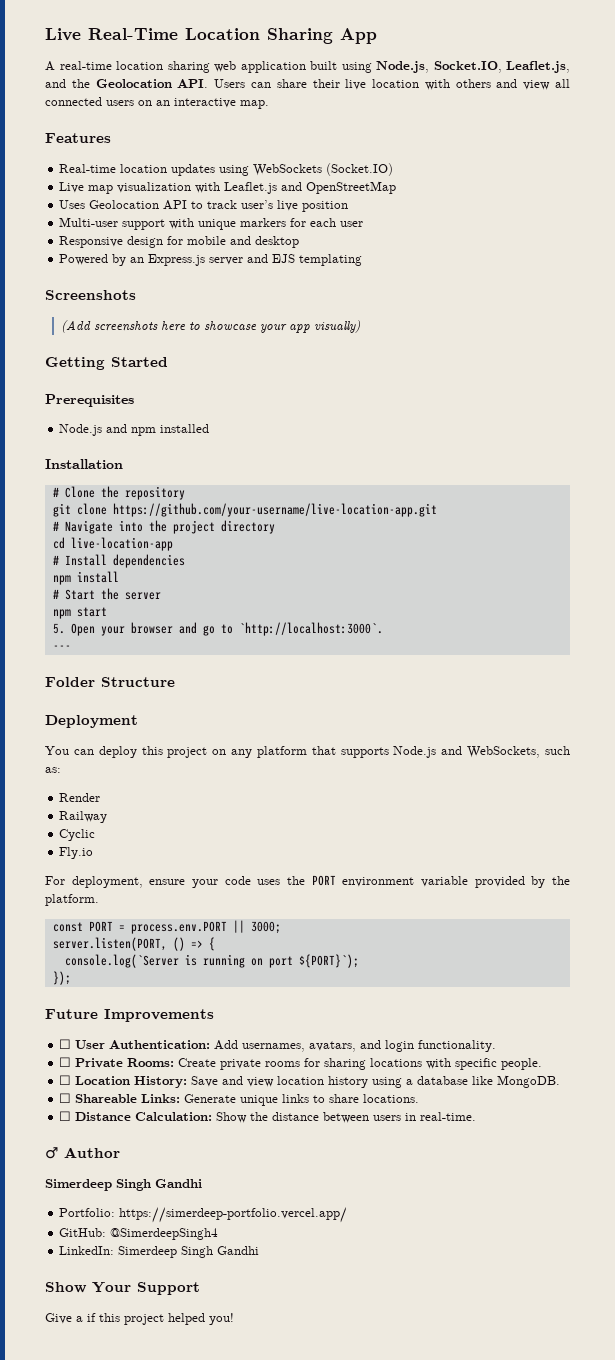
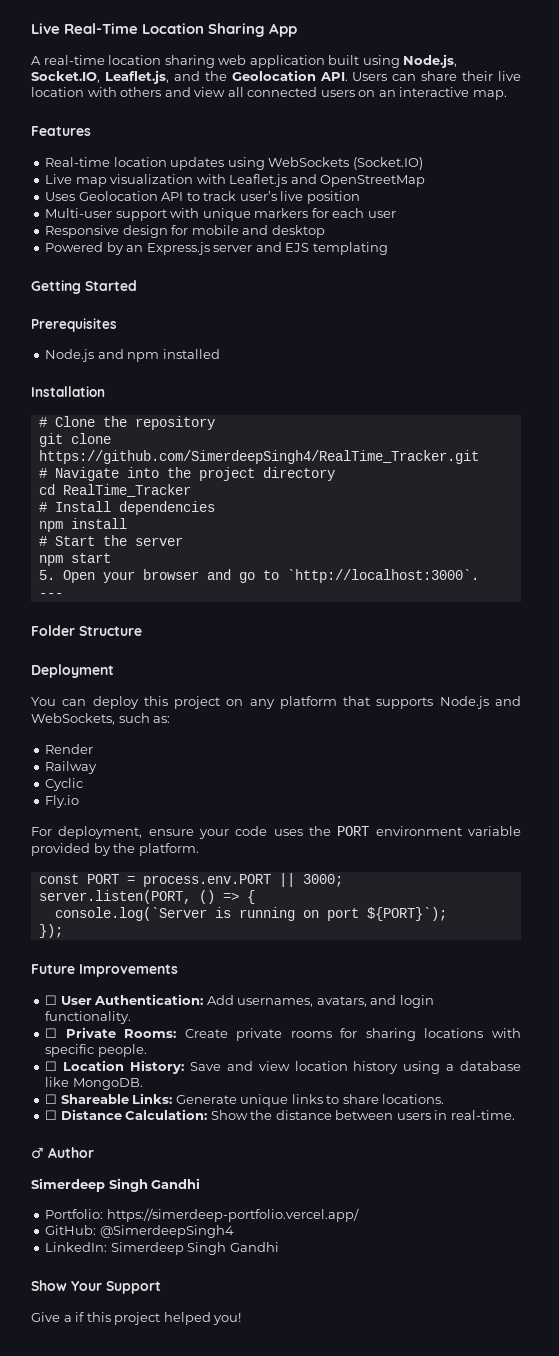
- Screenshots
- (Add screenshots here to showcase your app visually)
- git clone https://github.com/your-username/live-location-app.git
+ git clone https://github.com/SimerdeepSingh4/RealTime_Tracker.git
- cd live-location-app
+ cd RealTime_Tracker

